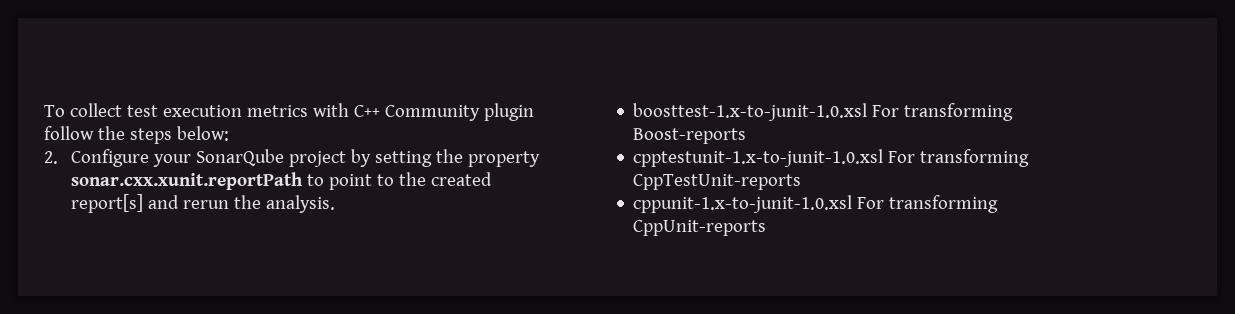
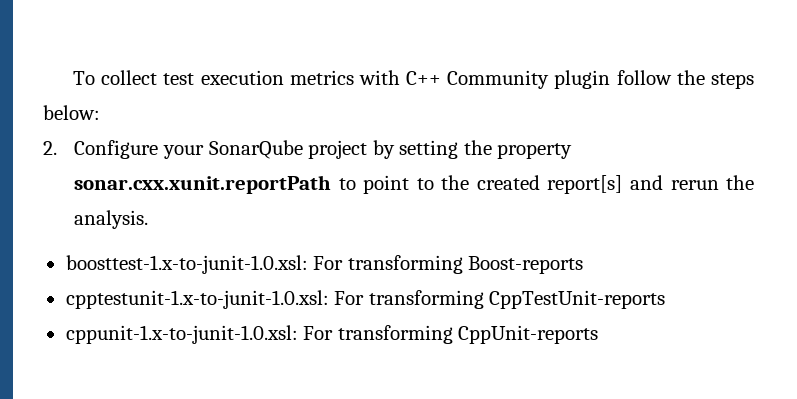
- boosttest-1.x-to-junit-1.0.xsl For transforming Boost-reports
+ boosttest-1.x-to-junit-1.0.xsl: For transforming Boost-reports
- cpptestunit-1.x-to-junit-1.0.xsl For transforming CppTestUnit-reports
+ cpptestunit-1.x-to-junit-1.0.xsl: For transforming CppTestUnit-reports
- cppunit-1.x-to-junit-1.0.xsl For transforming CppUnit-reports
+ cppunit-1.x-to-junit-1.0.xsl: For transforming CppUnit-reports

